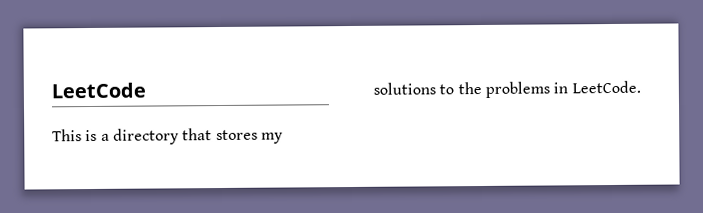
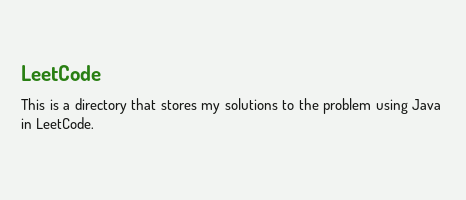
- This is a directory that stores my solutions to the problems in LeetCode.
+ This is a directory that stores my solutions to the problem using Java in LeetCode.

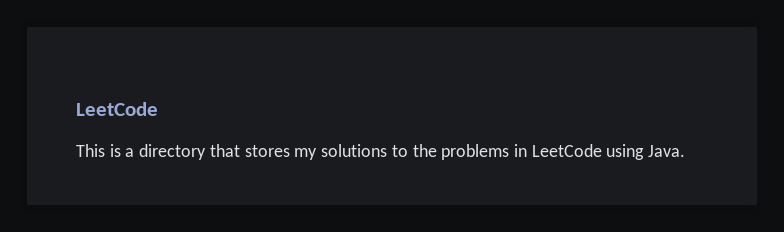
- This is a directory that stores my solutions to the problem using Java in LeetCode.
+ This is a directory that stores my solutions to the problems in LeetCode using Java.

